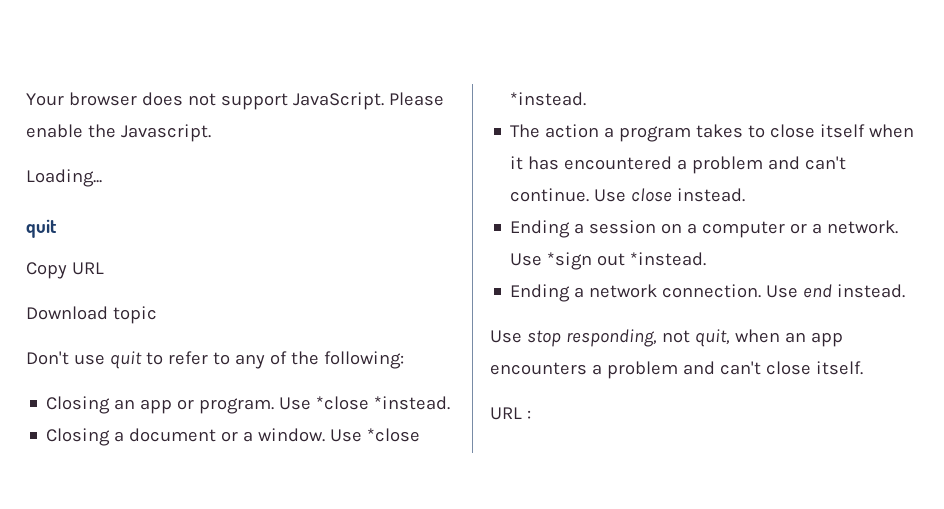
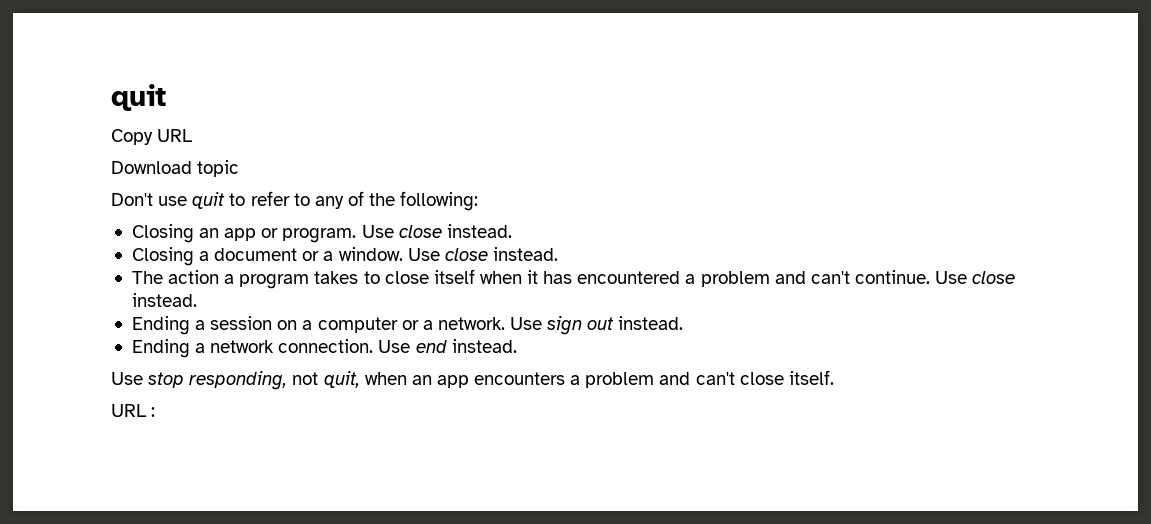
- Your browser does not support JavaScript. Please enable the Javascript.
- Loading...
- Closing an app or program. Use *close *instead.
+ Closing an app or program. Use close instead.
- Closing a document or a window. Use *close *instead.
+ Closing a document or a window. Use close instead.
- Use *sign out *instead.
+ Use sign out instead.

